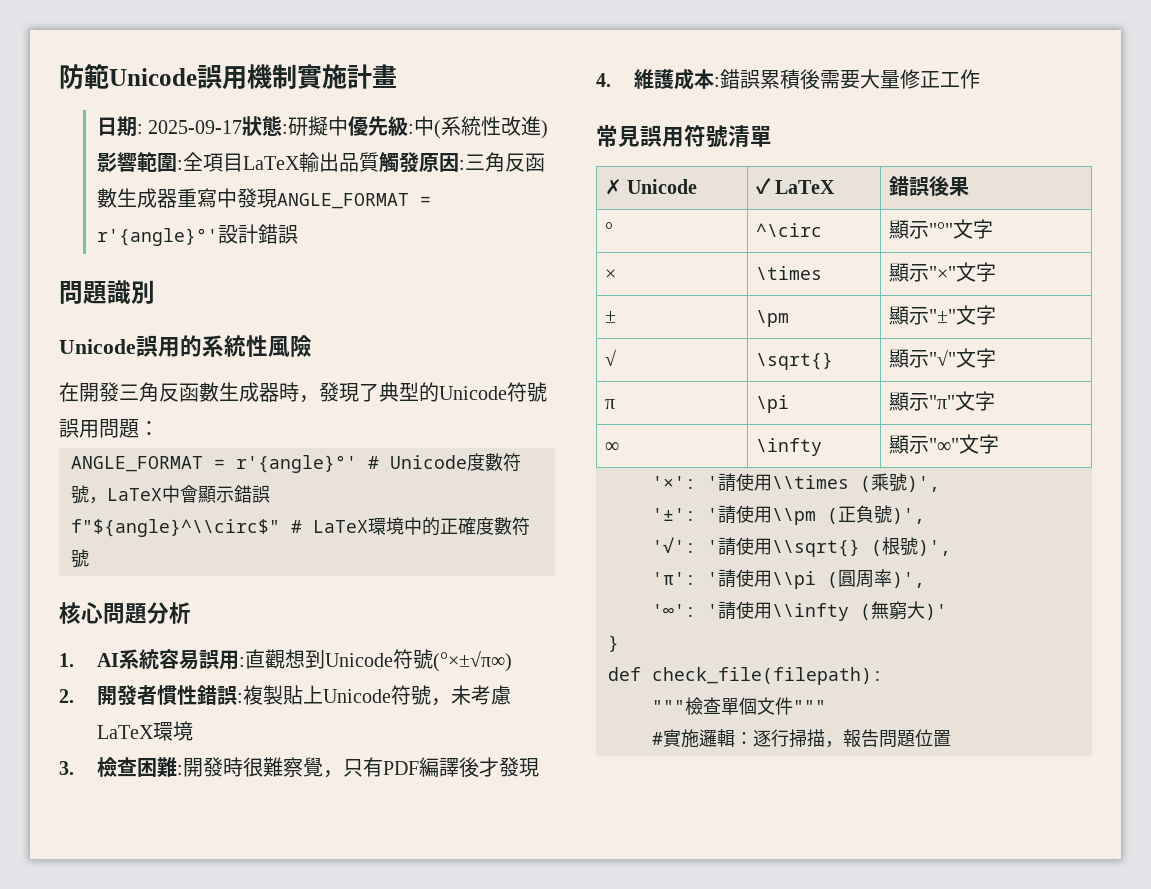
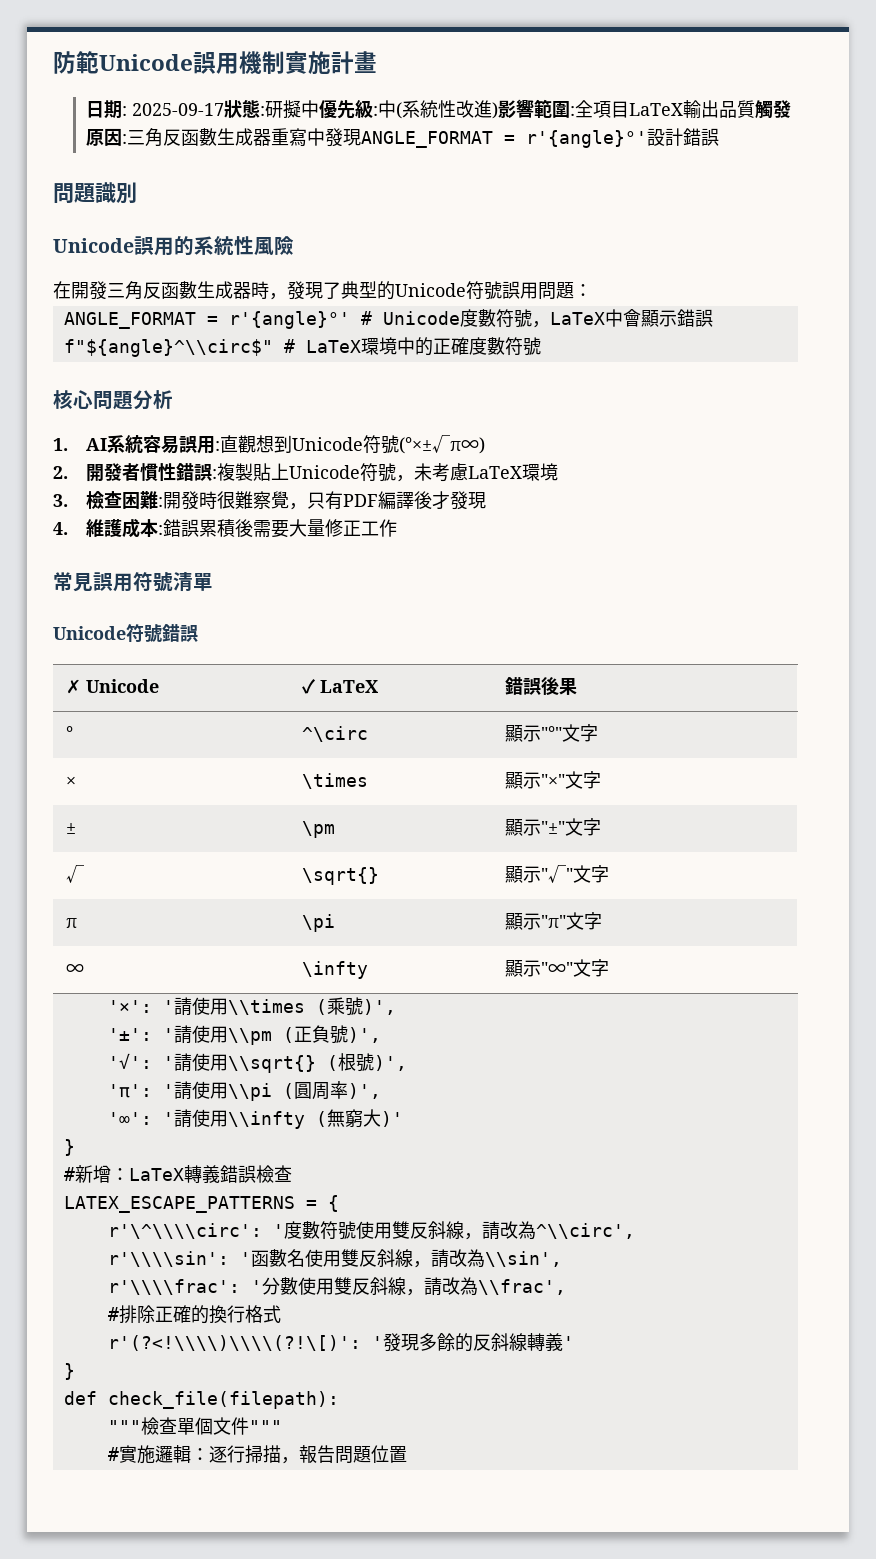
+ Unicode符號錯誤
+ #新增：LaTeX轉義錯誤檢查
+ LATEX_ESCAPE_PATTERNS = {
+ r'\^\\\\circ': '度數符號使用雙反斜線，請改為^\\circ',
+ r'\\\\sin': '函數名使用雙反斜線，請改為\\sin',
+ r'\\\\frac': '分數使用雙反斜線，請改為\\frac',
+ #排除正確的換行格式
+ r'(?<!\\\\)\\\\(?!\[)': '發現多餘的反斜線轉義'
+ }

